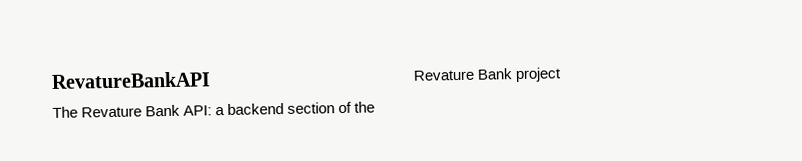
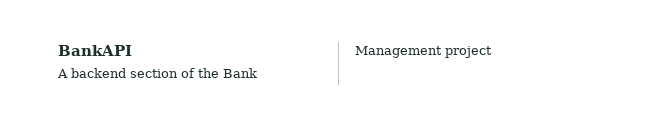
- RevatureBankAPI
- The Revature Bank API: a backend section of the Revature Bank project
+ BankAPI
+ A backend section of the Bank Management project

